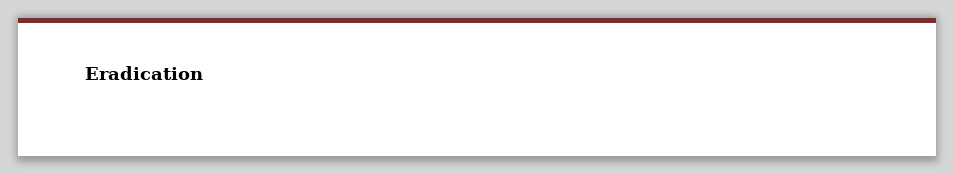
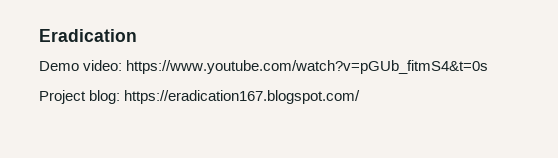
+ Demo video: https://www.youtube.com/watch?v=pGUb_fitmS4&t=0s
+ Project blog: https://eradication167.blogspot.com/

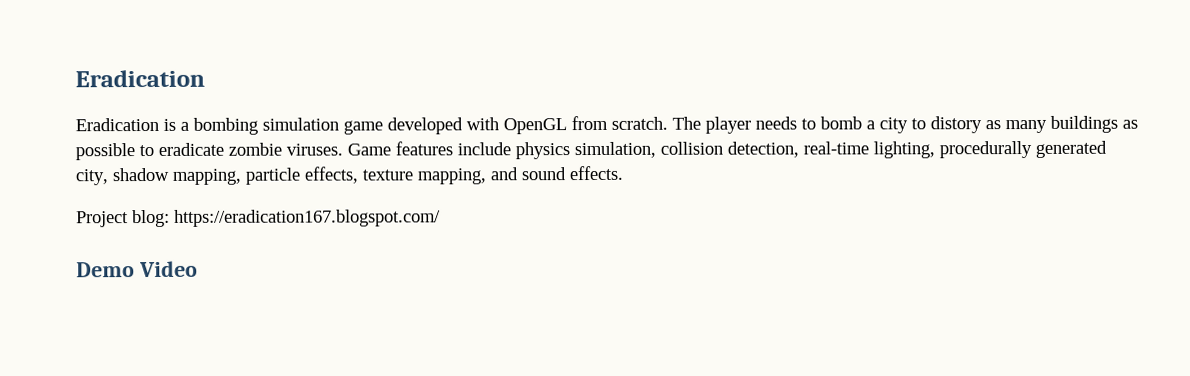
- Demo video: https://www.youtube.com/watch?v=pGUb_fitmS4&t=0s
+ Eradication is a bombing simulation game developed with OpenGL from scratch. The player needs to bomb a city to distory as many buildings as possible to eradicate zombie viruses. Game features include physics simulation, collision detection, real-time lighting, procedurally generated city, shadow mapping, particle effects, texture mapping, and sound effects.
+ Demo Video

